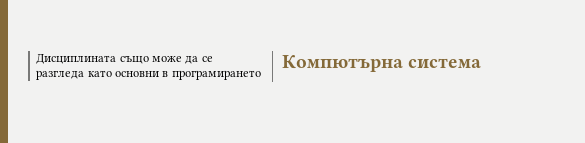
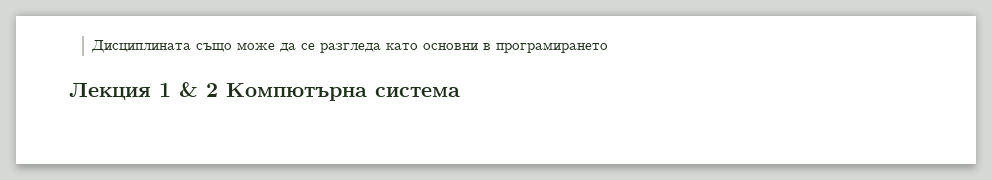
- Компютърна система
+ Лекция 1 & 2 Компютърна система

